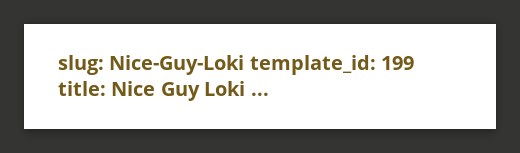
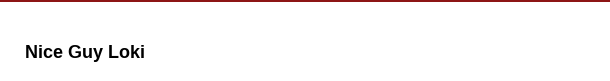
- slug: Nice-Guy-Loki template_id: 199 title: Nice Guy Loki ...
+ Nice Guy Loki

